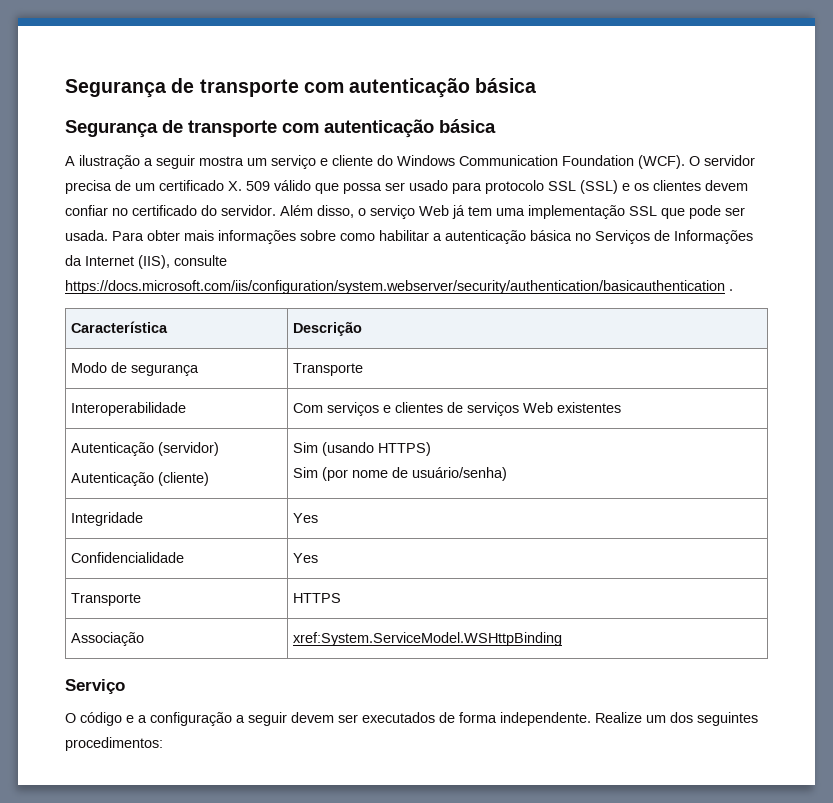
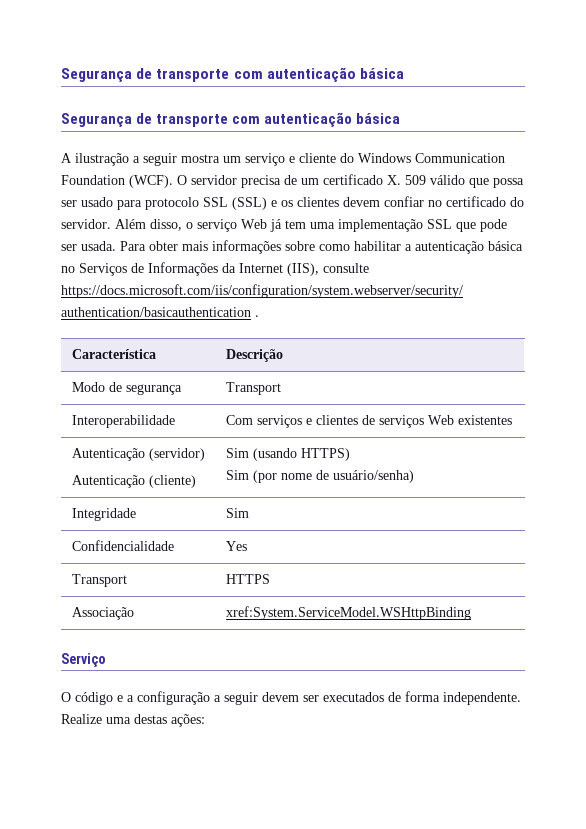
- Modo de segurança | Transporte
+ Modo de segurança | Transport
- Integridade | Yes
+ Integridade | Sim
- Transporte | HTTPS
+ Transport | HTTPS
- Realize um dos seguintes procedimentos:
+ Realize uma destas ações:

